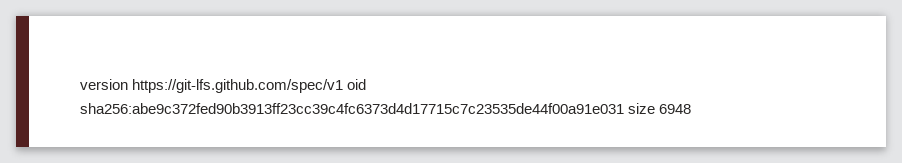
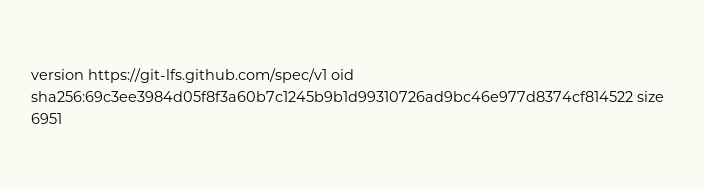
- version https://git-lfs.github.com/spec/v1 oid sha256:abe9c372fed90b3913ff23cc39c4fc6373d4d17715c7c23535de44f00a91e031 size 6948
+ version https://git-lfs.github.com/spec/v1 oid sha256:69c3ee3984d05f8f3a60b7c1245b9b1d99310726ad9bc46e977d8374cf814522 size 6951

